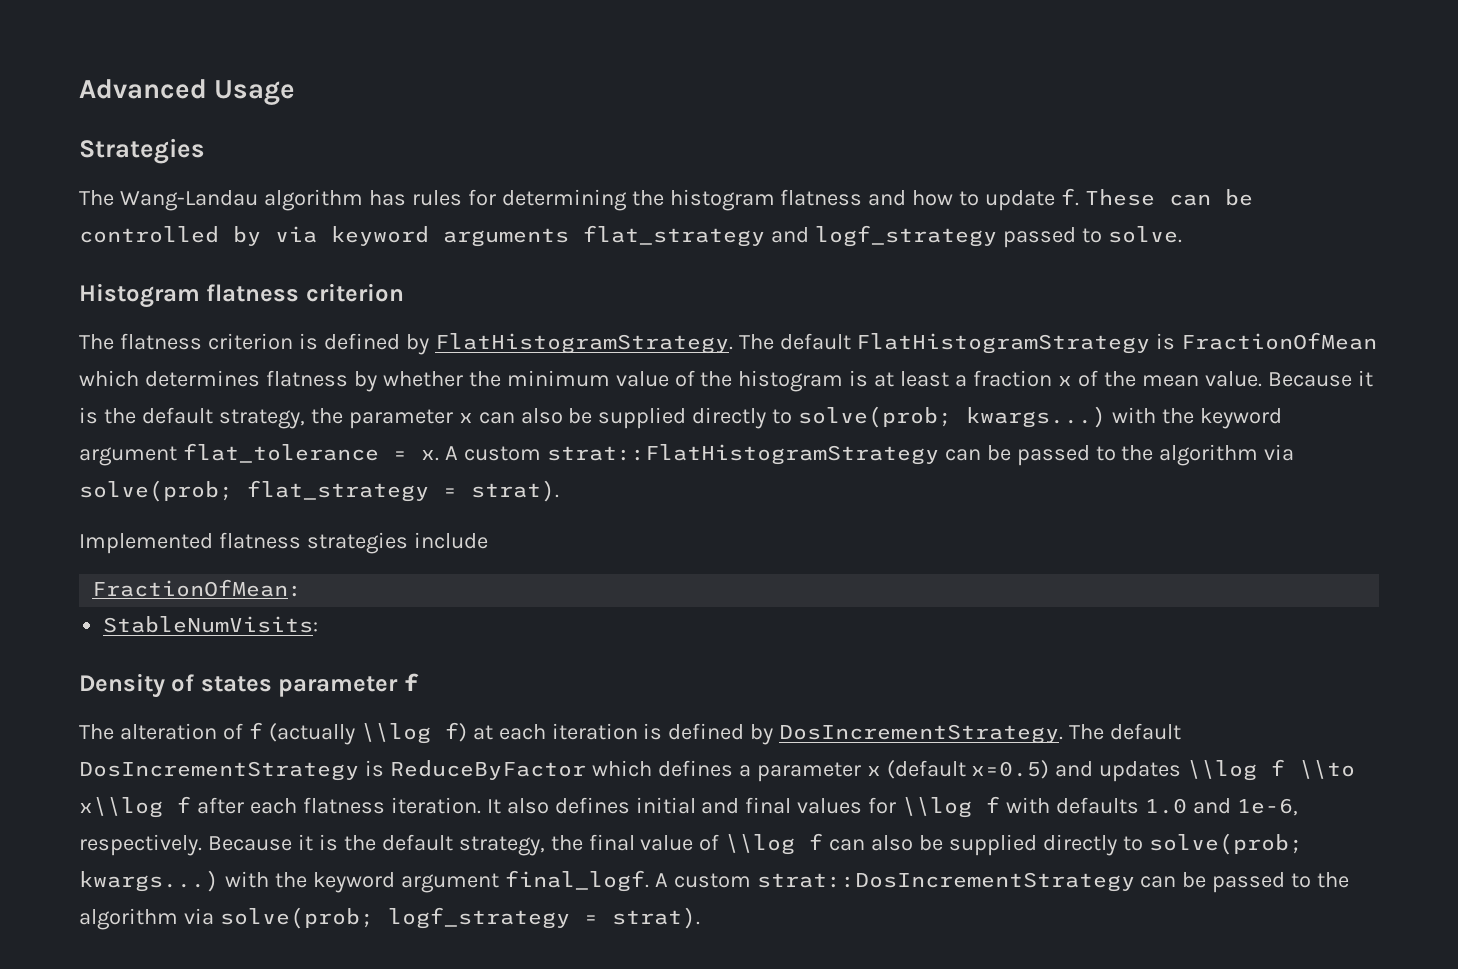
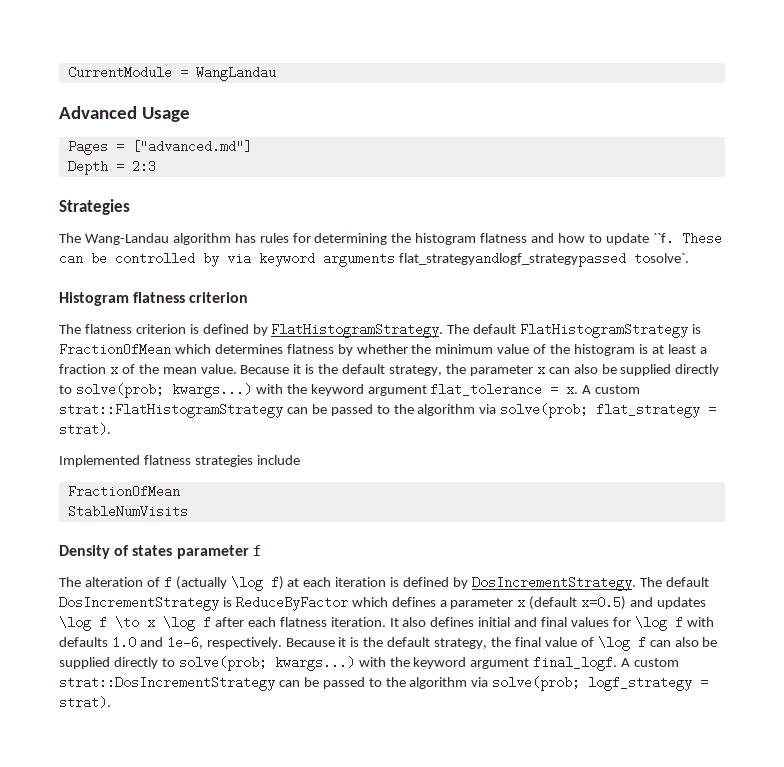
+ CurrentModule = WangLandau
+ Pages = ["advanced.md"]
+ Depth = 2:3
- The Wang-Landau algorithm has rules for determining the histogram flatness and how to update f.
+ The Wang-Landau algorithm has rules for determining the histogram flatness and how to update ``f.
- These can be controlled by via keyword arguments flat_strategy and logf_strategy passed to solve.
+ These can be controlled by via keyword arguments flat_strategyandlogf_strategypassed tosolve`.
  Implemented flatness strategies include
- FractionOfMean:
- StableNumVisits:
+ FractionOfMean
+ StableNumVisits
- The alteration of f (actually \\log f) at each iteration is defined by DosIncrementStrategy.
+ The alteration of f (actually \log f) at each iteration is defined by DosIncrementStrategy.
- The default DosIncrementStrategy is ReduceByFactor which defines a parameter x (default x=0.5) and updates \\log f \\to x\\log f after each flatness iteration.
+ The default DosIncrementStrategy is ReduceByFactor which defines a parameter x (default x=0.5) and updates \log f \to x \log f after each flatness iteration.
- It also defines initial and final values for \\log f with defaults 1.0 and 1e-6, respectively.
+ It also defines initial and final values for \log f with defaults 1.0 and 1e-6, respectively.
- Because it is the default strategy, the final value of \\log f can also be supplied directly to solve(prob; kwargs...) with the keyword argument final_logf.
+ Because it is the default strategy, the final value of \log f can also be supplied directly to solve(prob; kwargs...) with the keyword argument final_logf.

